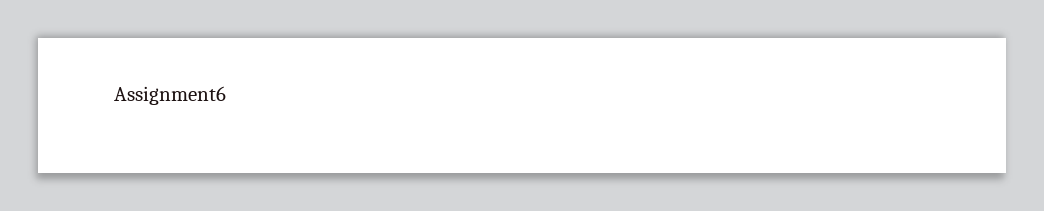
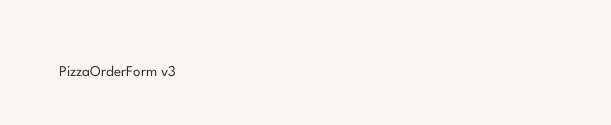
- Assignment6
+ PizzaOrderForm v3

